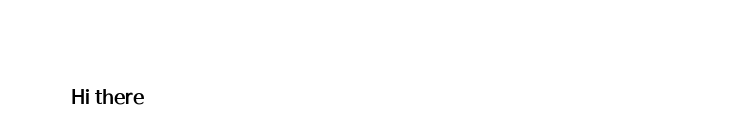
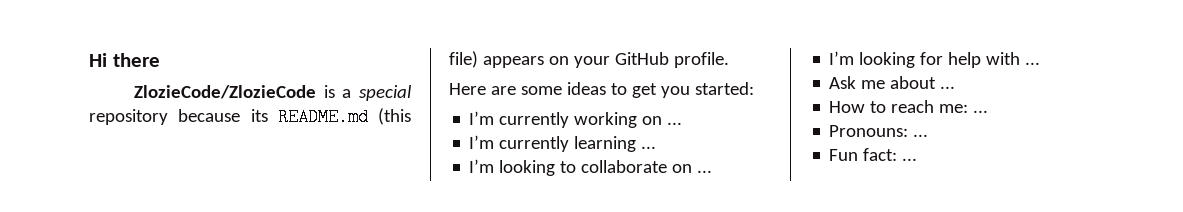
+ ZlozieCode/ZlozieCode is a special repository because its README.md (this file) appears on your GitHub profile.
+ Here are some ideas to get you started:
+ I’m currently working on ...
+ I’m currently learning ...
+ I’m looking to collaborate on ...
+ I’m looking for help with ...
+ Ask me about ...
+ How to reach me: ...
+ Pronouns: ...
+ Fun fact: ...

